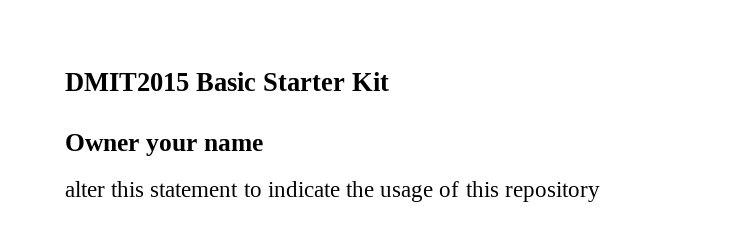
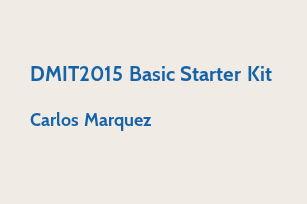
- Owner your name
- alter this statement to indicate the usage of this repository
+ Carlos Marquez

